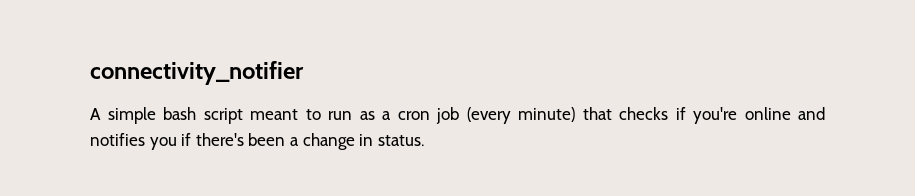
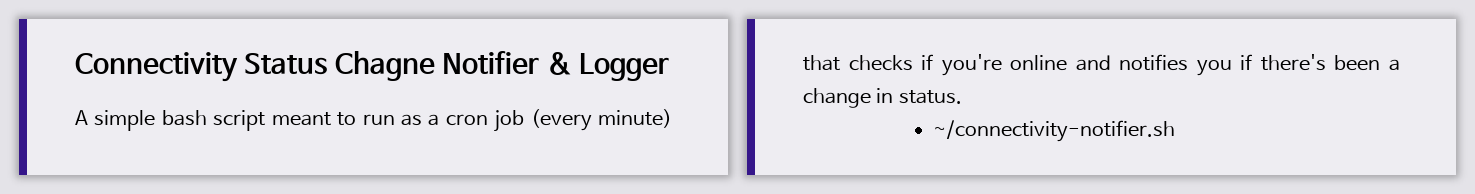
- connectivity_notifier
+ Connectivity Status Chagne Notifier & Logger
+ ~/connectivity-notifier.sh

